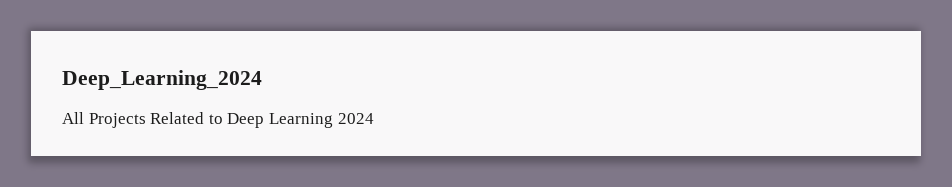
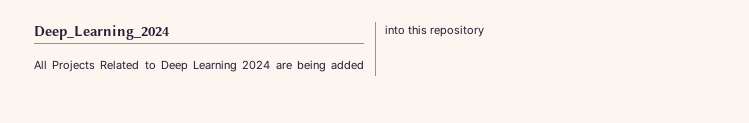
- All Projects Related to Deep Learning 2024
+ All Projects Related to Deep Learning 2024 are being added into this repository

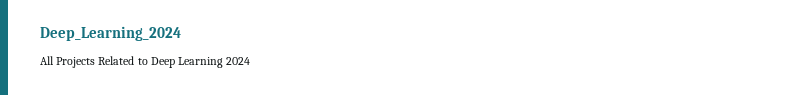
- All Projects Related to Deep Learning 2024 are being added into this repository
+ All Projects Related to Deep Learning 2024

